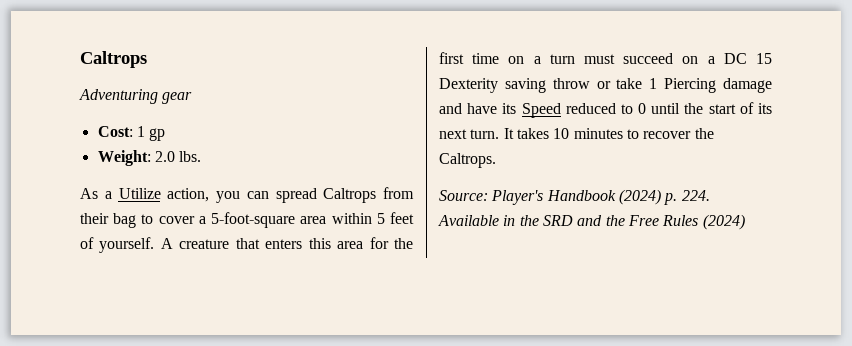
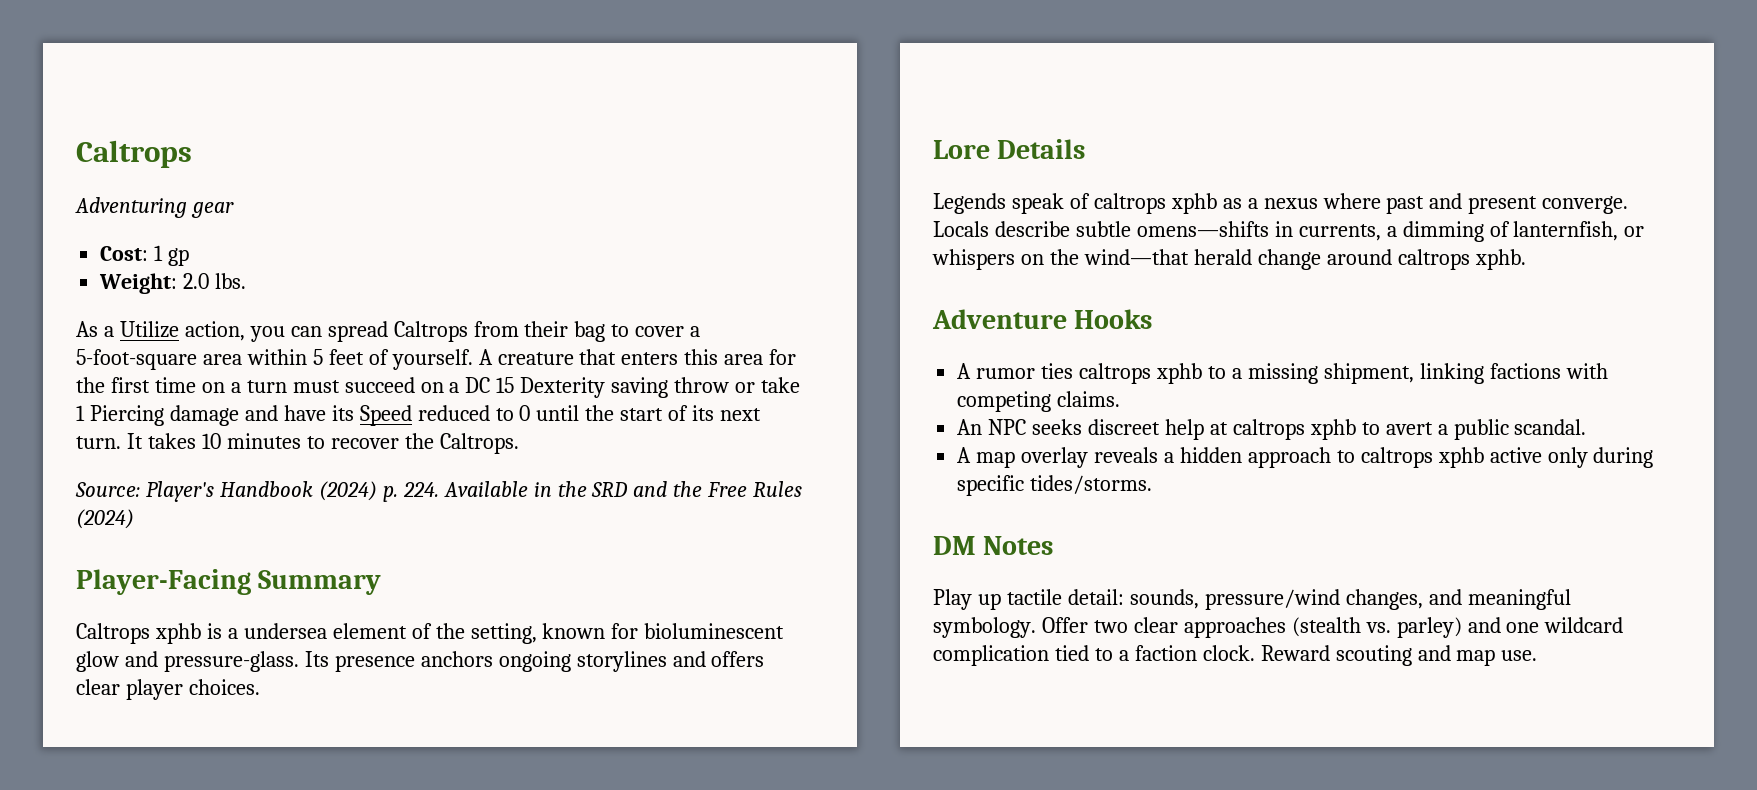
+ Player-Facing Summary
+ Caltrops xphb is a undersea element of the setting, known for bioluminescent glow and pressure-glass. Its presence anchors ongoing storylines and offers clear player choices.
+ Lore Details
+ Legends speak of caltrops xphb as a nexus where past and present converge. Locals describe subtle omens—shifts in currents, a dimming of lanternfish, or whispers on the wind—that herald change around caltrops xphb.
+ Adventure Hooks
+ A rumor ties caltrops xphb to a missing shipment, linking factions with competing claims.
+ An NPC seeks discreet help at caltrops xphb to avert a public scandal.
+ A map overlay reveals a hidden approach to caltrops xphb active only during specific tides/storms.
+ DM Notes
+ Play up tactile detail: sounds, pressure/wind changes, and meaningful symbology. Offer two clear approaches (stealth vs. parley) and one wildcard complication tied to a faction clock. Reward scouting and map use.

